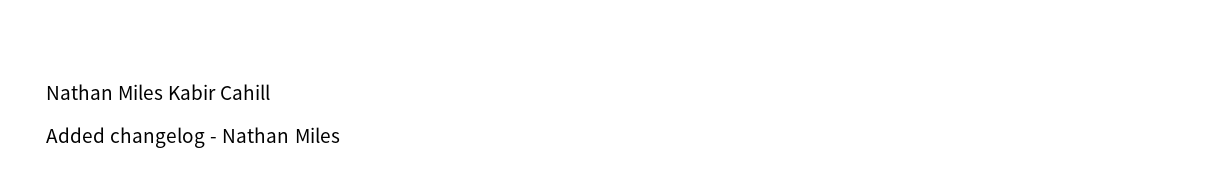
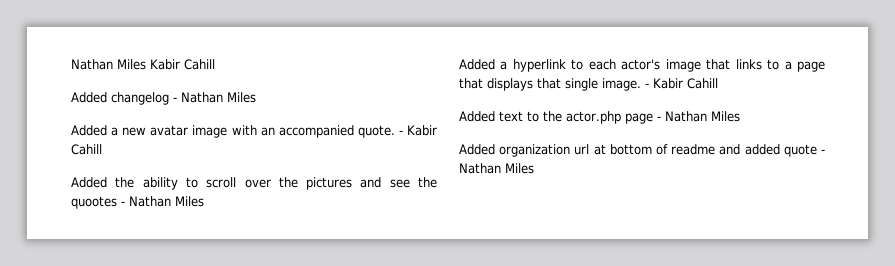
+ Added a new avatar image with an accompanied quote. - Kabir Cahill
+ Added the ability to scroll over the pictures and see the quootes - Nathan Miles
+ Added a hyperlink to each actor's image that links to a page that displays that single image. - Kabir Cahill
+ Added text to the actor.php page - Nathan Miles
+ Added organization url at bottom of readme and added quote - Nathan Miles

